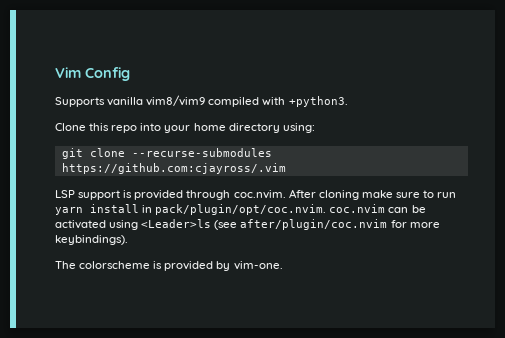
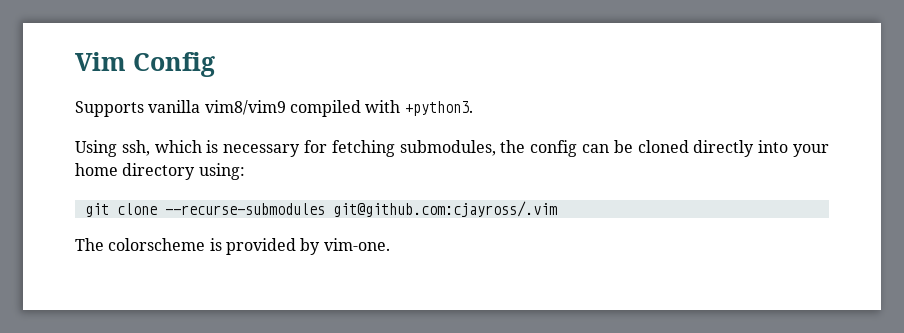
- Clone this repo into your home directory using:
+ Using ssh, which is necessary for fetching submodules, the config can be cloned directly into your home directory using:
- git clone --recurse-submodules https://github.com:cjayross/.vim
- LSP support is provided through coc.nvim. After cloning make sure to run yarn install in pack/plugin/opt/coc.nvim. coc.nvim can be activated using <Leader>ls (see after/plugin/coc.nvim for more keybindings).
+ git clone --recurse-submodules git@github.com:cjayross/.vim

